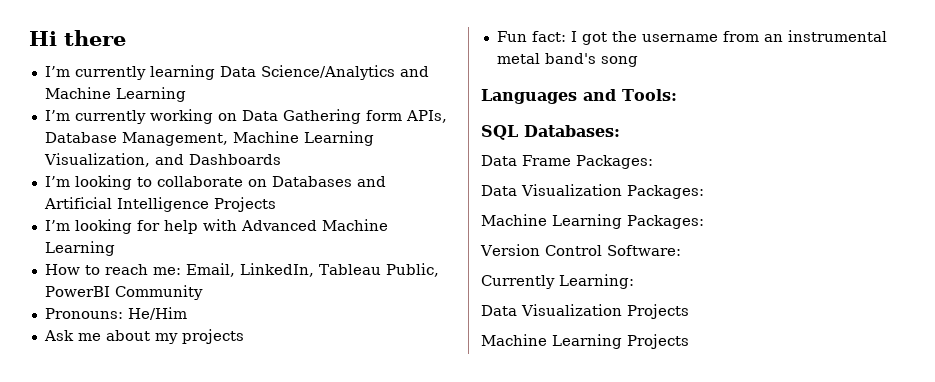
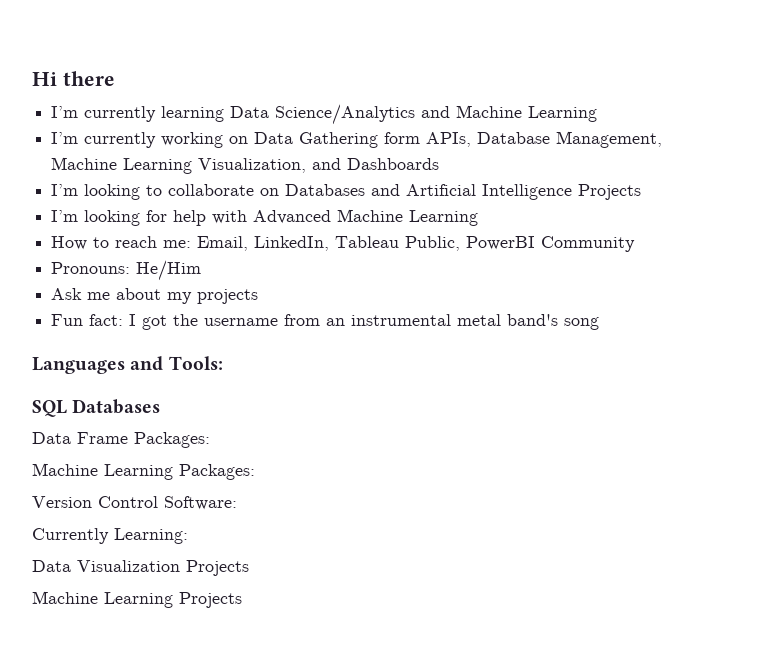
- SQL Databases:
+ SQL Databases
- Data Visualization Packages:

